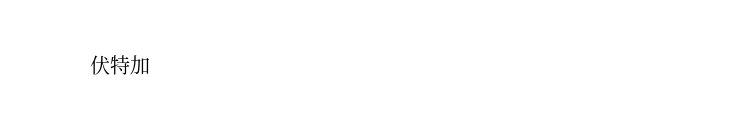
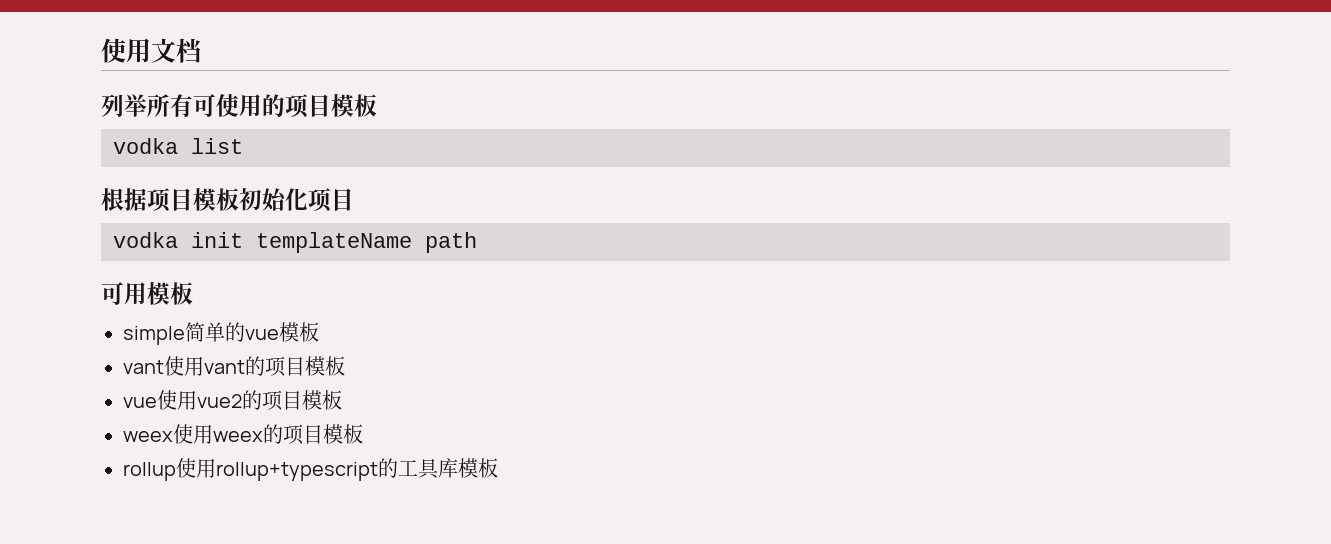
- 伏特加
+ 使用文档
+ 列举所有可使用的项目模板
+ vodka list
+ 根据项目模板初始化项目
+ vodka init templateName path
+ 可用模板
+ simple简单的vue模板
+ vant使用vant的项目模板
+ vue使用vue2的项目模板
+ weex使用weex的项目模板
+ rollup使用rollup+typescript的工具库模板

